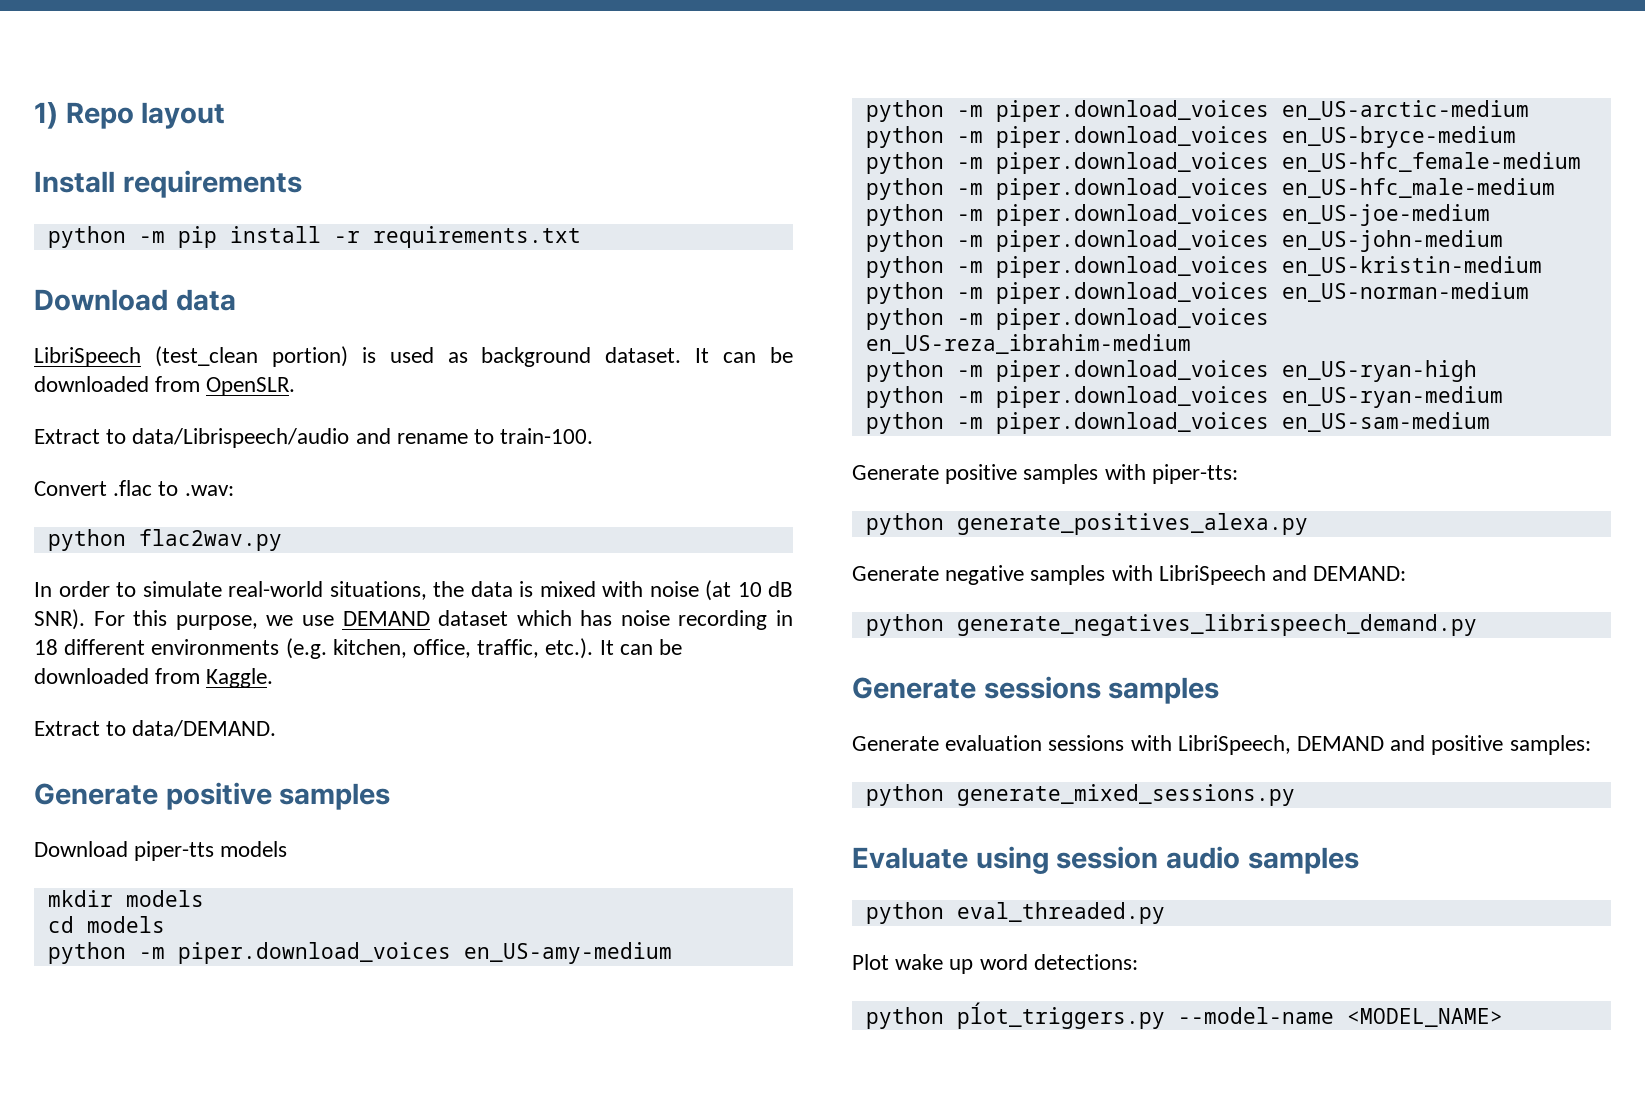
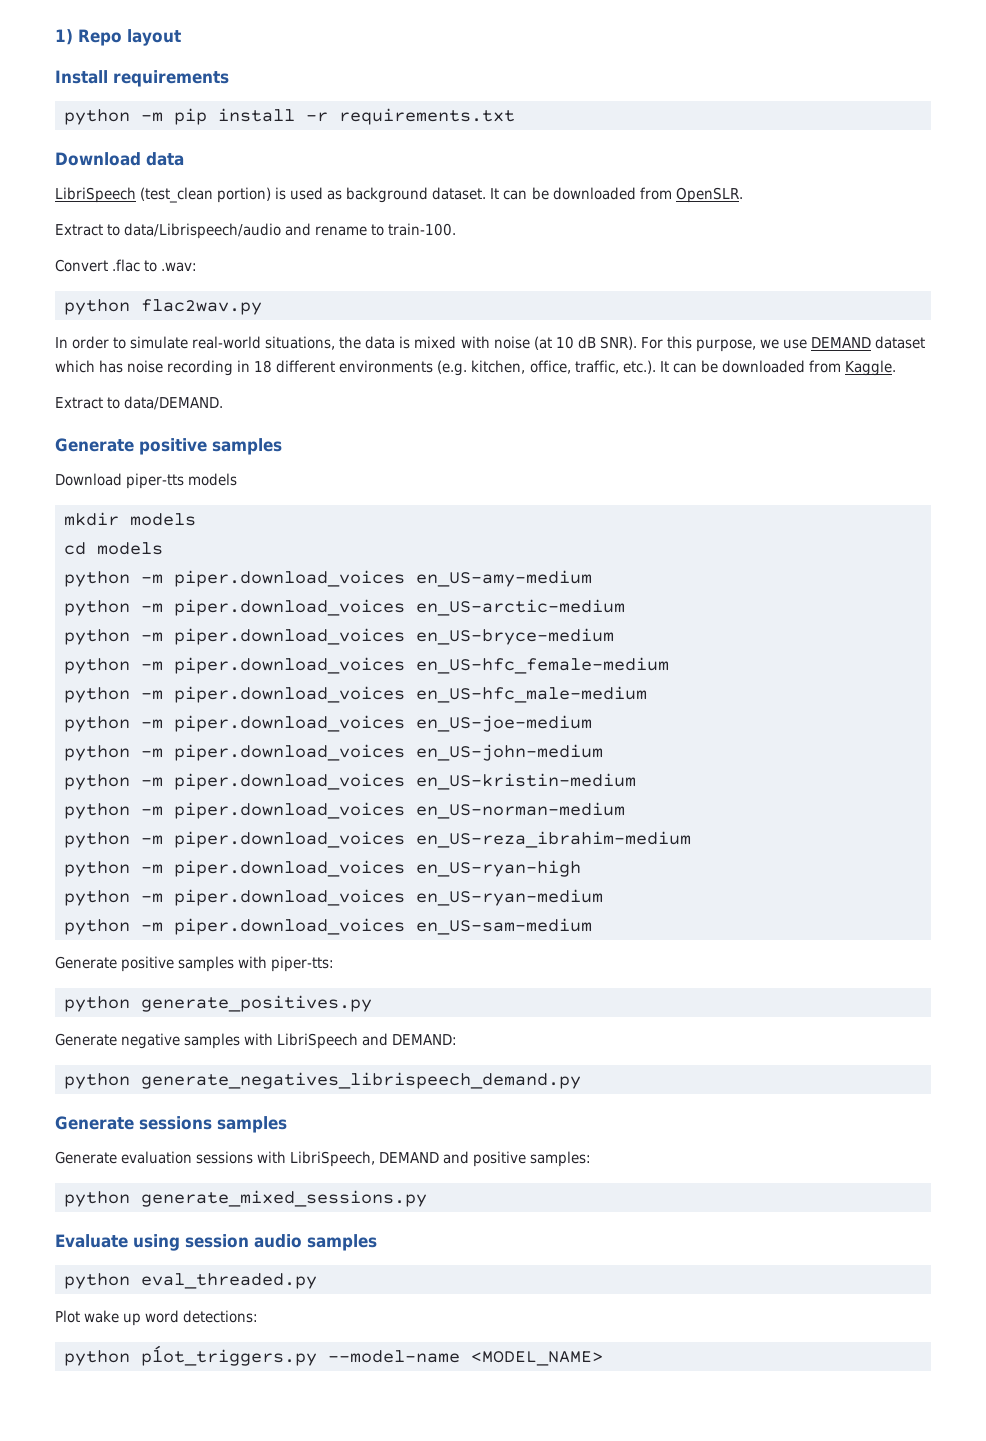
- python generate_positives_alexa.py
+ python generate_positives.py

